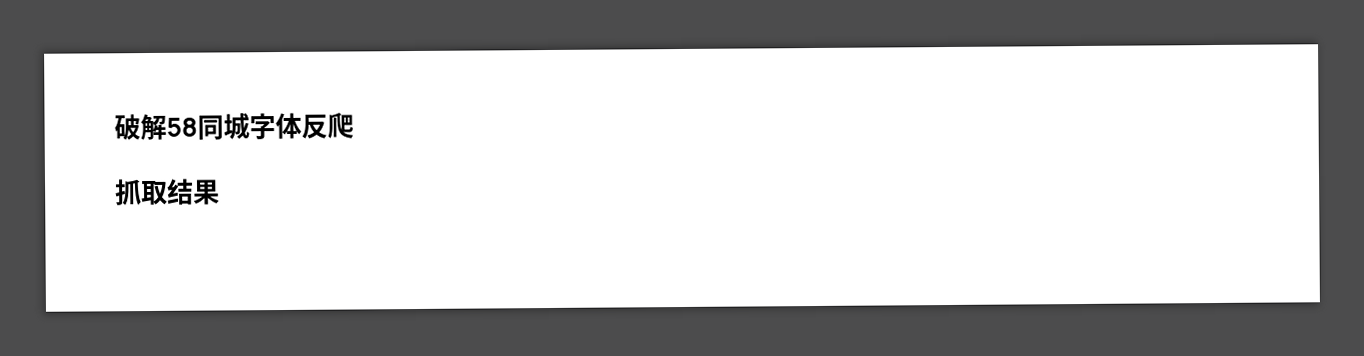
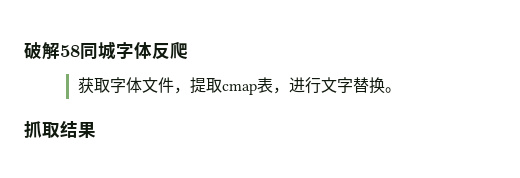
+ 获取字体文件，提取cmap表，进行文字替换。

